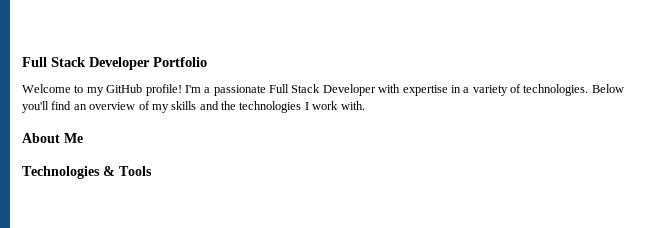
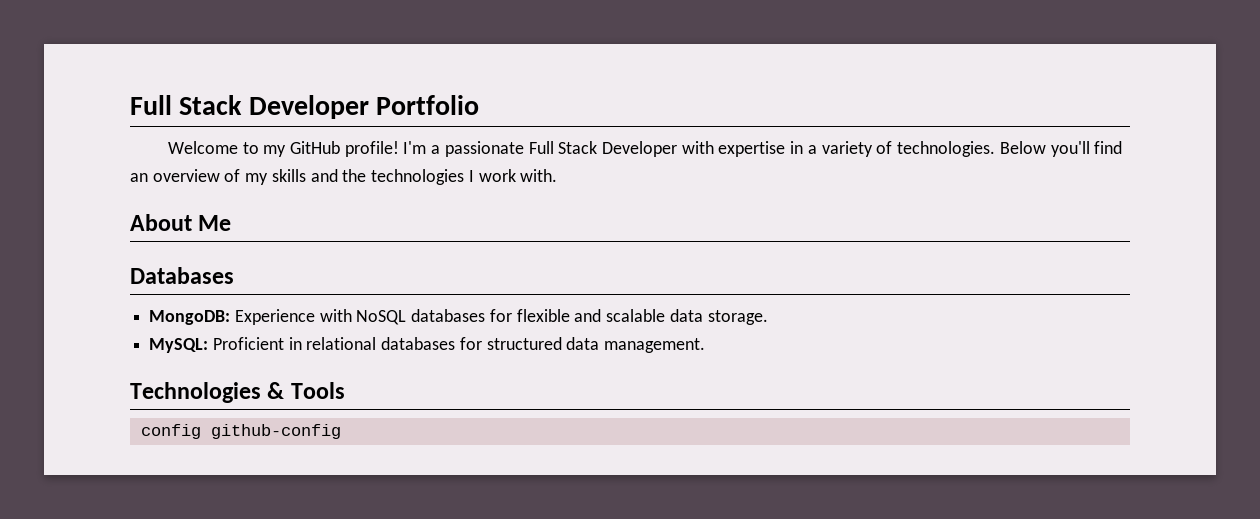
+ Databases
+ MongoDB: Experience with NoSQL databases for flexible and scalable data storage.
+ MySQL: Proficient in relational databases for structured data management.
+ config github-config

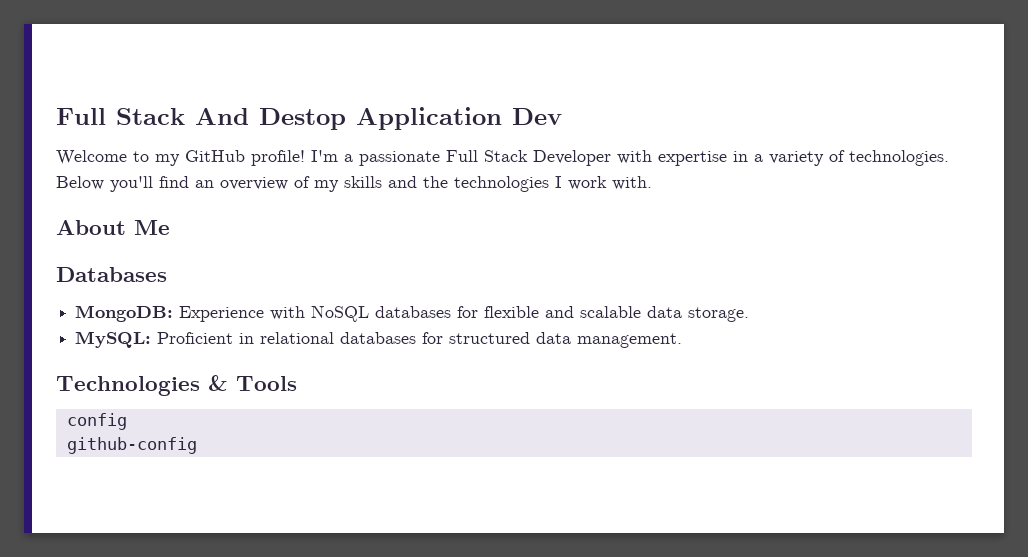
- Full Stack Developer Portfolio
+ Full Stack And Destop Application Dev
- config github-config
+ config
+ github-config

